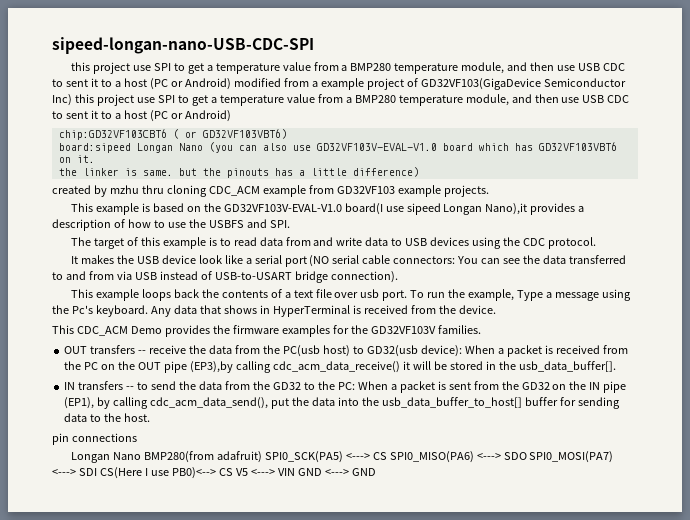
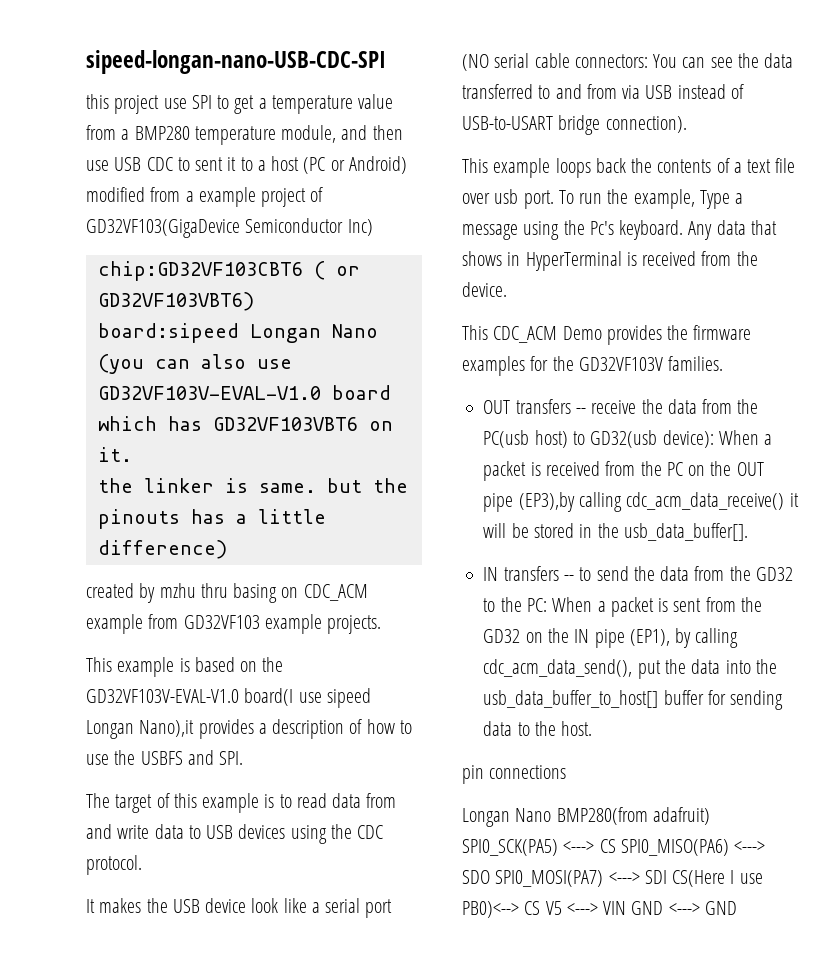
- this project use SPI to get a temperature value from a BMP280 temperature module, and then use USB CDC to sent it to a host (PC or Android) modified from a example project of GD32VF103(GigaDevice Semiconductor Inc) this project use SPI to get a temperature value from a BMP280 temperature module, and then use USB CDC to sent it to a host (PC or Android)
+ this project use SPI to get a temperature value from a BMP280 temperature module, and then use USB CDC to sent it to a host (PC or Android) modified from a example project of GD32VF103(GigaDevice Semiconductor Inc)
- created by mzhu thru cloning CDC_ACM example from GD32VF103 example projects.
+ created by mzhu thru basing on CDC_ACM example from GD32VF103 example projects.

